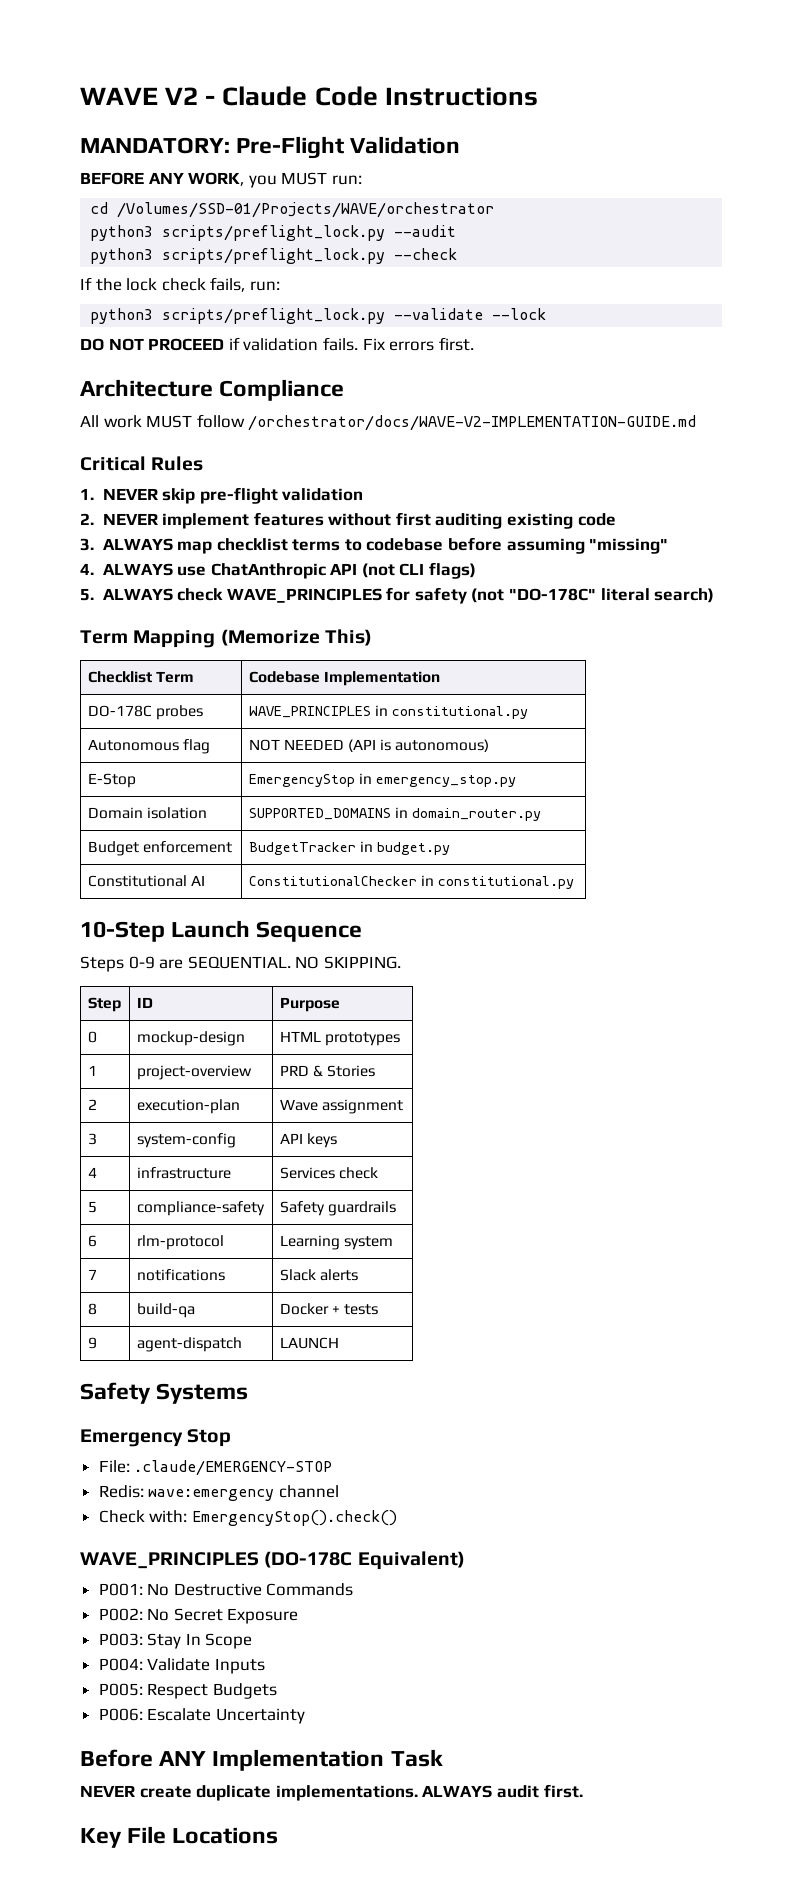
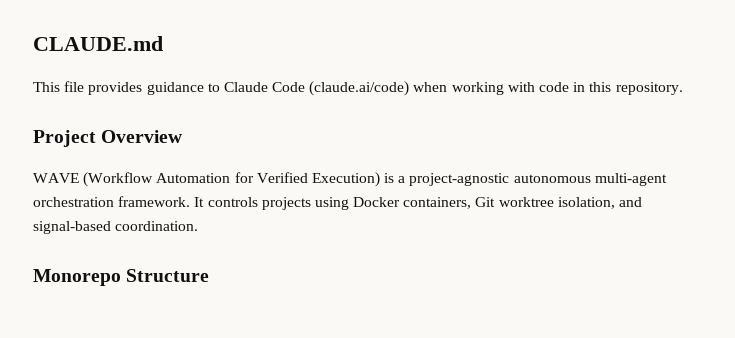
- WAVE V2 - Claude Code Instructions
- MANDATORY: Pre-Flight Validation
- BEFORE ANY WORK, you MUST run:
- cd /Volumes/SSD-01/Projects/WAVE/orchestrator
- python3 scripts/preflight_lock.py --audit
- python3 scripts/preflight_lock.py --check
- If the lock check fails, run:
- python3 scripts/preflight_lock.py --validate --lock
- DO NOT PROCEED if validation fails. Fix errors first.
- Architecture Compliance
- All work MUST follow /orchestrator/docs/WAVE-V2-IMPLEMENTATION-GUIDE.md
- Critical Rules
- 1. NEVER skip pre-flight validation
- 2. NEVER implement features without first auditing existing code
- 3. ALWAYS map checklist terms to codebase before assuming "missing"
- 4. ALWAYS use ChatAnthropic API (not CLI flags)
- 5. ALWAYS check WAVE_PRINCIPLES for safety (not "DO-178C" literal search)
- Term Mapping (Memorize This)
- Checklist Term | Codebase Implementation
- DO-178C probes | WAVE_PRINCIPLES in constitutional.py
- Autonomous flag | NOT NEEDED (API is autonomous)
- E-Stop | EmergencyStop in emergency_stop.py
- Domain isolation | SUPPORTED_DOMAINS in domain_router.py
- Budget enforcement | BudgetTracker in budget.py
- Constitutional AI | ConstitutionalChecker in constitutional.py
- 10-Step Launch Sequence
- Steps 0-9 are SEQUENTIAL. NO SKIPPING.
- Step | ID | Purpose
- 0 | mockup-design | HTML prototypes
- 1 | project-overview | PRD & Stories
- 2 | execution-plan | Wave assignment
- 3 | system-config | API keys
- 4 | infrastructure | Services check
- 5 | compliance-safety | Safety guardrails
- 6 | rlm-protocol | Learning system
- 7 | notifications | Slack alerts
- 8 | build-qa | Docker + tests
- 9 | agent-dispatch | LAUNCH
- Safety Systems
- Emergency Stop
- File: .claude/EMERGENCY-STOP
- Redis: wave:emergency channel
- Check with: EmergencyStop().check()
- WAVE_PRINCIPLES (DO-178C Equivalent)
- P001: No Destructive Commands
- P002: No Secret Exposure
- P003: Stay In Scope
- P004: Validate Inputs
- P005: Respect Budgets
- P006: Escalate Uncertainty
- Before ANY Implementation Task
- NEVER create duplicate implementations. ALWAYS audit first.
- Key File Locations
+ CLAUDE.md
+ This file provides guidance to Claude Code (claude.ai/code) when working with code in this repository.
+ Project Overview
+ WAVE (Workflow Automation for Verified Execution) is a project-agnostic autonomous multi-agent orchestration framework. It controls projects using Docker containers, Git worktree isolation, and signal-based coordination.
+ Monorepo Structure

